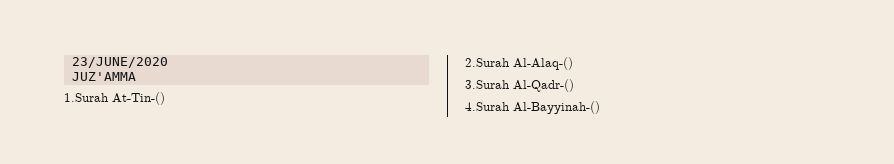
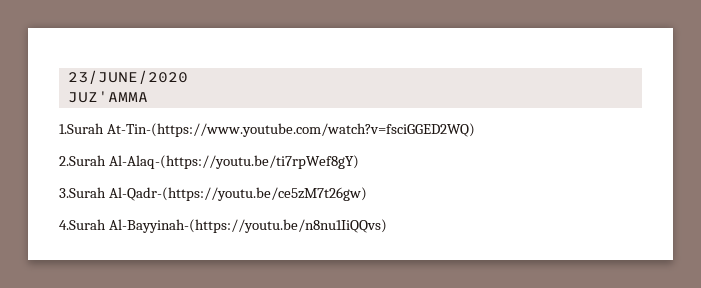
- 1.Surah At-Tin-()
+ 1.Surah At-Tin-(https://www.youtube.com/watch?v=fsciGGED2WQ)
- 2.Surah Al-Alaq-()
+ 2.Surah Al-Alaq-(https://youtu.be/ti7rpWef8gY)
- 3.Surah Al-Qadr-()
+ 3.Surah Al-Qadr-(https://youtu.be/ce5zM7t26gw)
- 4.Surah Al-Bayyinah-()
+ 4.Surah Al-Bayyinah-(https://youtu.be/n8nu1IiQQvs)

